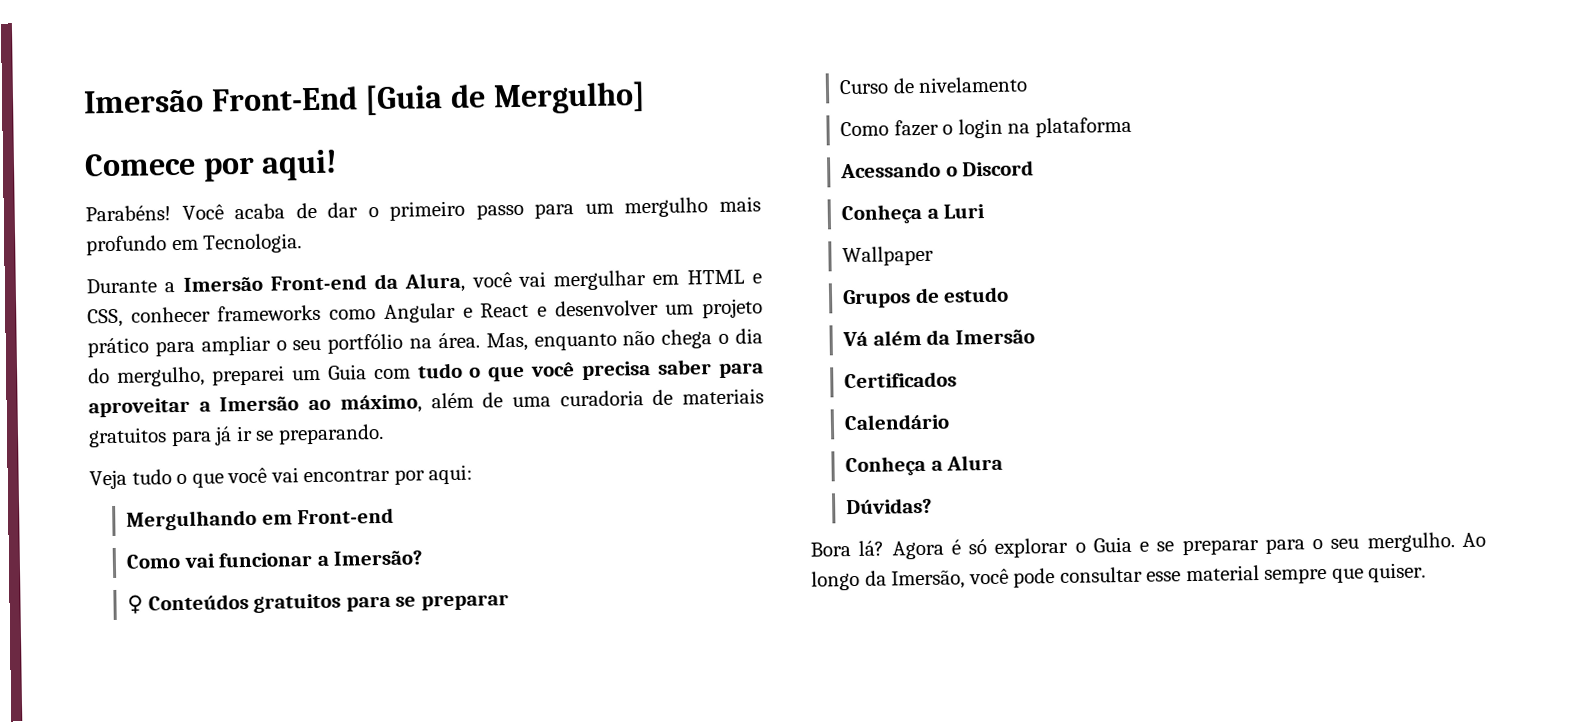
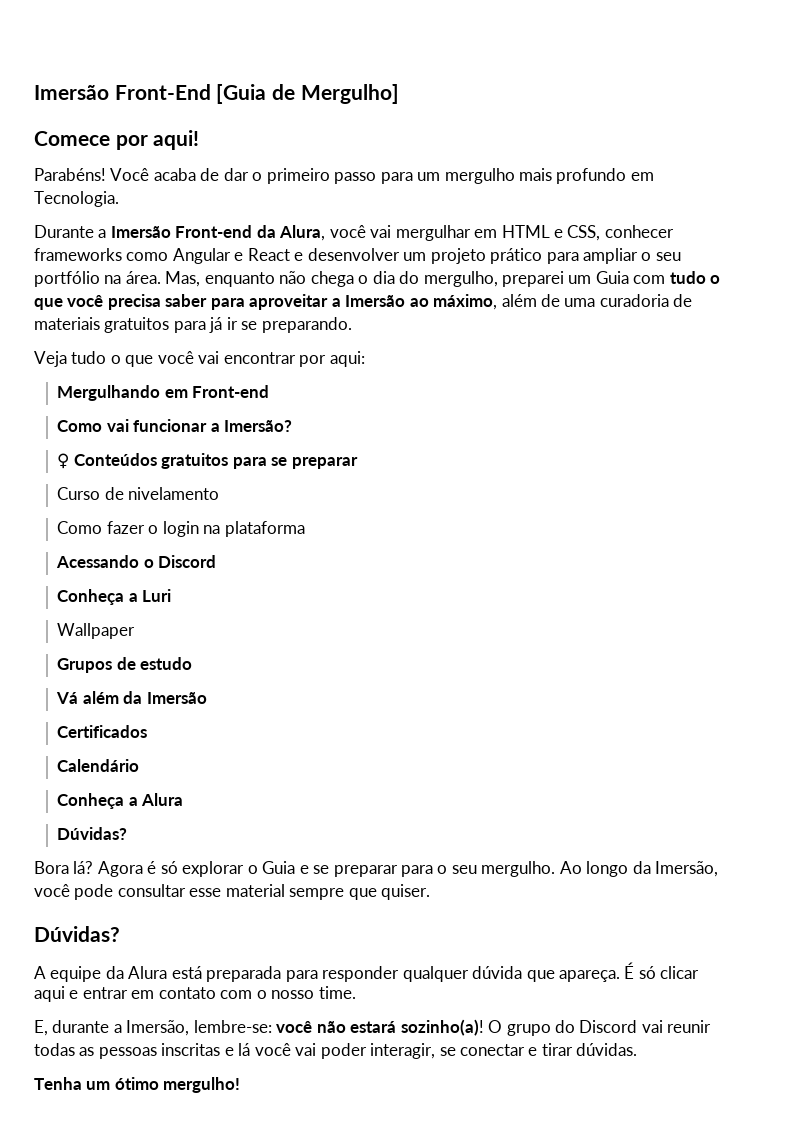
  Ao longo da Imersão, você pode consultar esse material sempre que quiser.
+ Dúvidas?
+ A equipe da Alura está preparada para responder qualquer dúvida que apareça. É só clicar aqui e entrar em contato com o nosso time.
+ E, durante a Imersão, lembre-se: você não estará sozinho(a)! O grupo do Discord vai reunir todas as pessoas inscritas e lá você vai poder interagir, se conectar e tirar dúvidas.
+ Tenha um ótimo mergulho!

